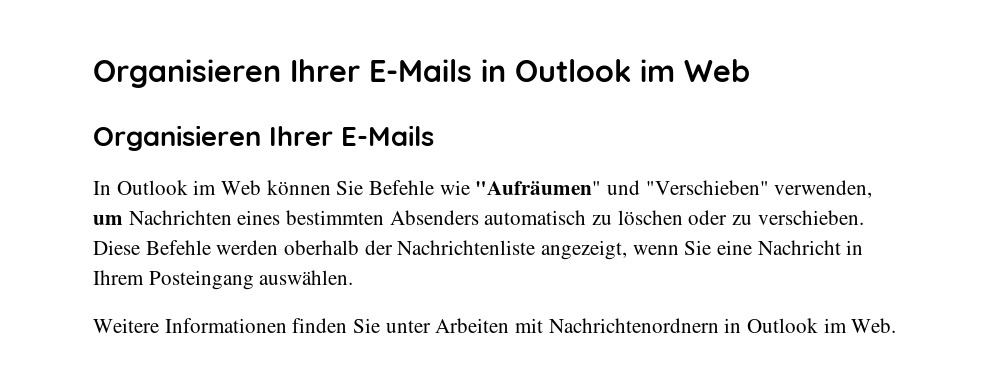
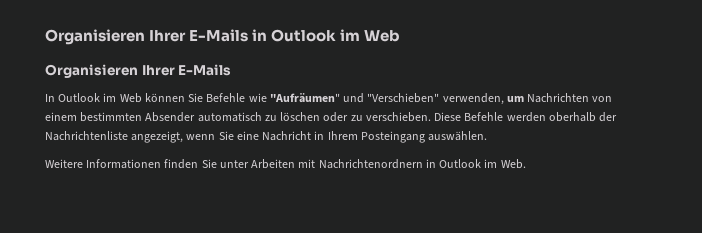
- In Outlook im Web können Sie Befehle wie "Aufräumen" und "Verschieben" verwenden, um Nachrichten eines bestimmten Absenders automatisch zu löschen oder zu verschieben.
+ In Outlook im Web können Sie Befehle wie "Aufräumen" und "Verschieben" verwenden, um Nachrichten von einem bestimmten Absender automatisch zu löschen oder zu verschieben.

